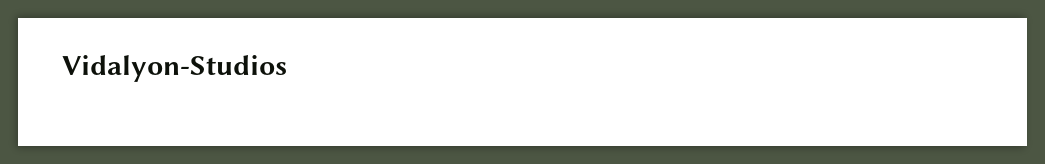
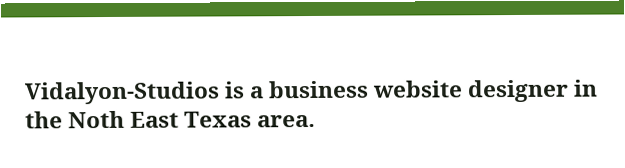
- Vidalyon-Studios
+ Vidalyon-Studios is a business website designer in the Noth East Texas area.

